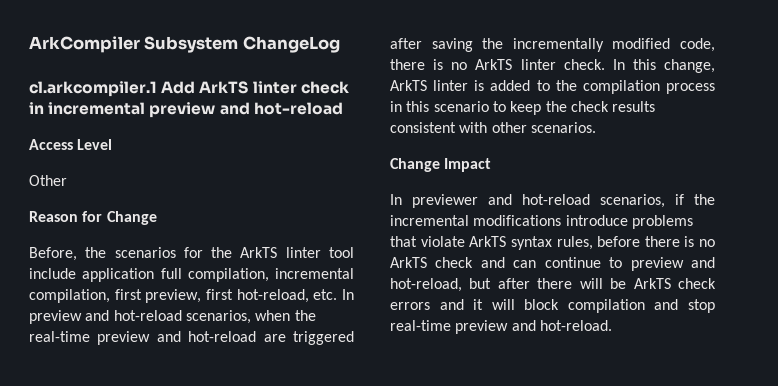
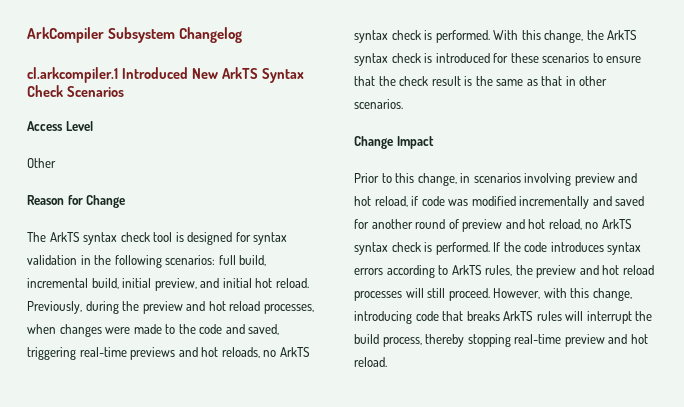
- ArkCompiler Subsystem ChangeLog
+ ArkCompiler Subsystem Changelog
- cl.arkcompiler.1 Add ArkTS linter check in incremental preview and hot-reload
+ cl.arkcompiler.1 Introduced New ArkTS Syntax Check Scenarios
- Before, the scenarios for the ArkTS linter tool include application full compilation, incremental compilation, first preview, first hot-reload, etc. In preview and hot-reload scenarios, when the real-time preview and hot-reload are triggered after saving the incrementally modified code, there is no ArkTS linter check. In this change, ArkTS linter is added to the compilation process in this scenario to keep the check results consistent with other scenarios.
+ The ArkTS syntax check tool is designed for syntax validation in the following scenarios: full build, incremental build, initial preview, and initial hot reload. Previously, during the preview and hot reload processes, when changes were made to the code and saved, triggering real-time previews and hot reloads, no ArkTS syntax check is performed. With this change, the ArkTS syntax check is introduced for these scenarios to ensure that the check result is the same as that in other scenarios.
  Change Impact
- In previewer and hot-reload scenarios, if the incremental modifications introduce problems that violate ArkTS syntax rules, before there is no ArkTS check and can continue to preview and hot-reload, but after there will be ArkTS check errors and it will block compilation and stop real-time preview and hot-reload.
+ Prior to this change, in scenarios involving preview and hot reload, if code was modified incrementally and saved for another round of preview and hot reload, no ArkTS syntax check is performed. If the code introduces syntax errors according to ArkTS rules, the preview and hot reload processes will still proceed. However, with this change, introducing code that breaks ArkTS rules will interrupt the build process, thereby stopping real-time preview and hot reload.

